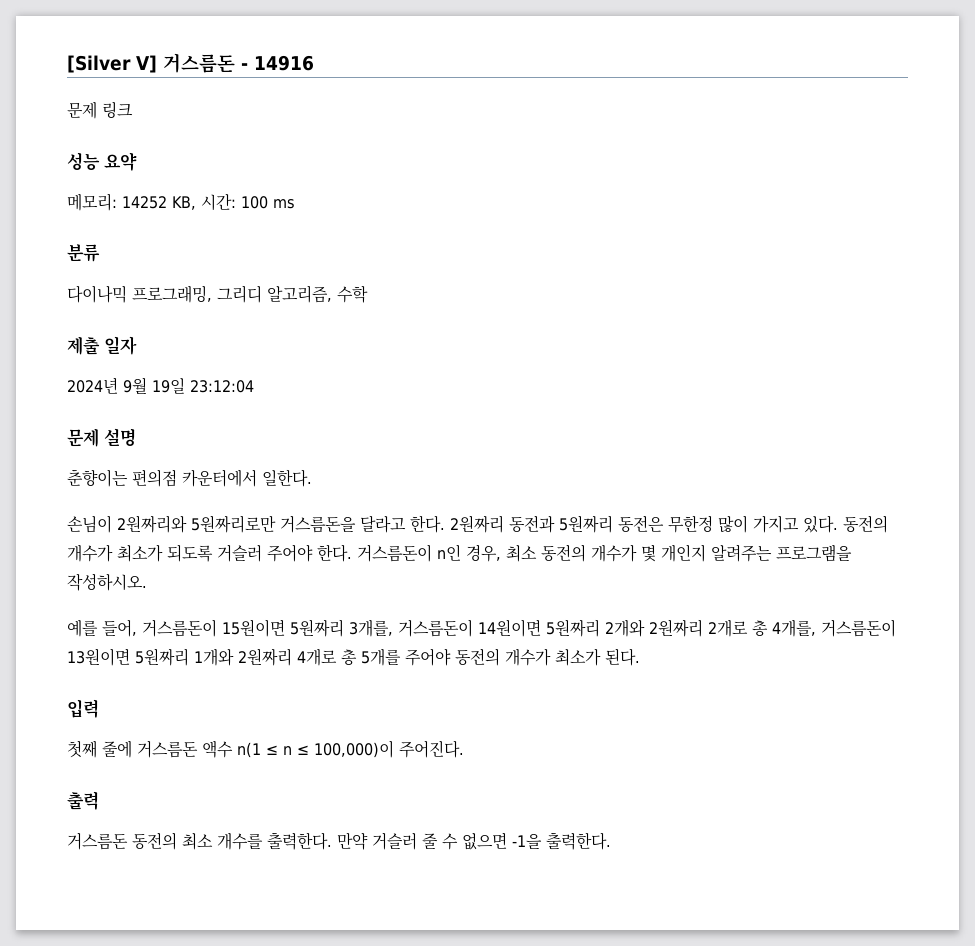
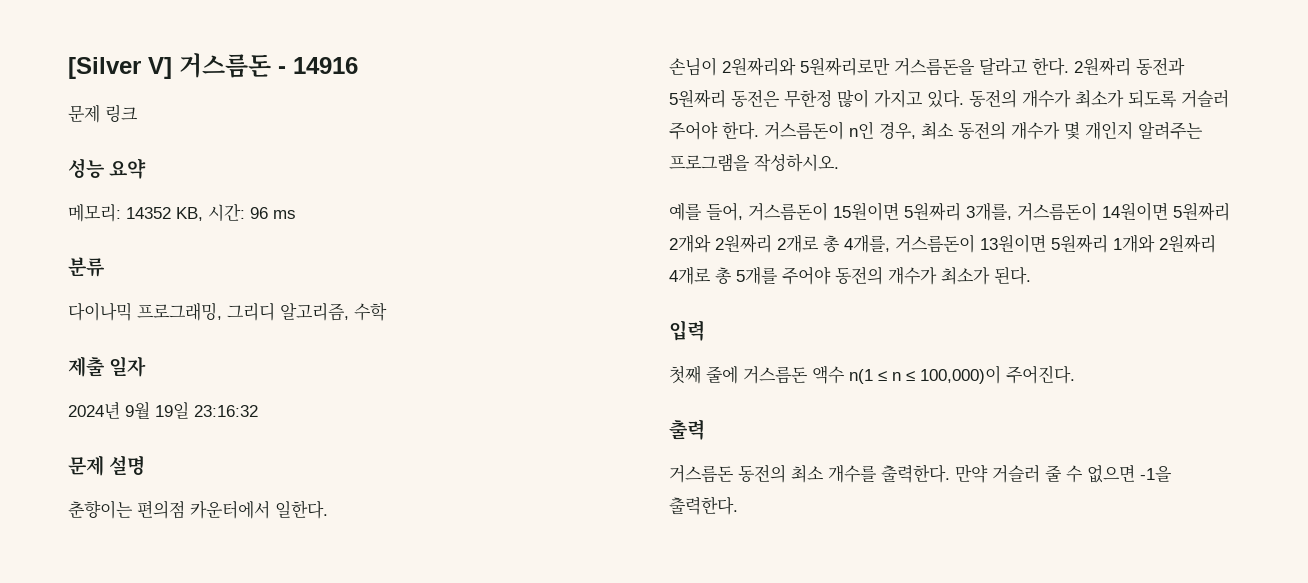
- 메모리: 14252 KB, 시간: 100 ms
+ 메모리: 14352 KB, 시간: 96 ms
- 2024년 9월 19일 23:12:04
+ 2024년 9월 19일 23:16:32

